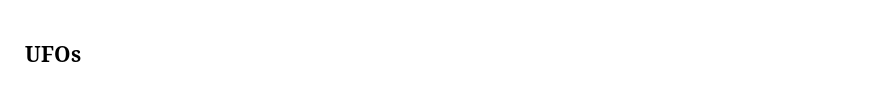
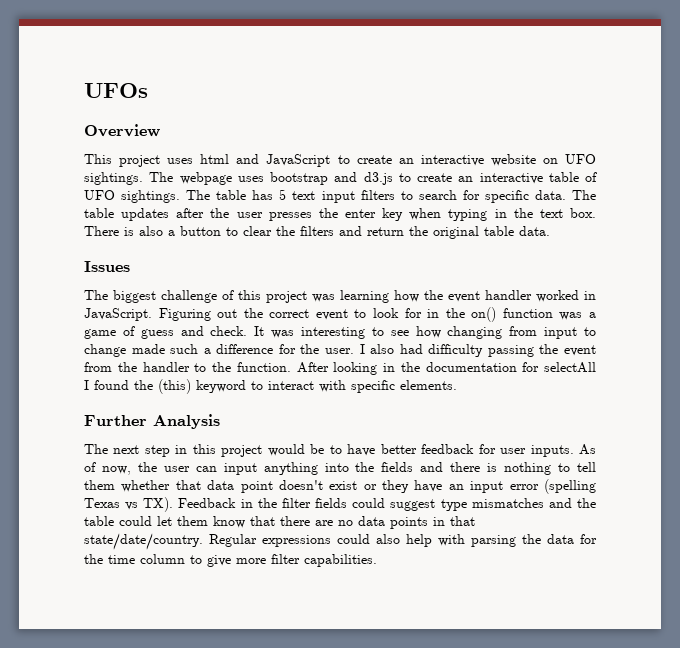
+ Overview
+ This project uses html and JavaScript to create an interactive website on UFO sightings. The webpage uses bootstrap and d3.js to create an interactive table of UFO sightings. The table has 5 text input filters to search for specific data. The table updates after the user presses the enter key when typing in the text box. There is also a button to clear the filters and return the original table data.
+ Issues
+ The biggest challenge of this project was learning how the event handler worked in JavaScript. Figuring out the correct event to look for in the on() function was a game of guess and check. It was interesting to see how changing from input to change made such a difference for the user. I also had difficulty passing the event from the handler to the function. After looking in the documentation for selectAll I found the (this) keyword to interact with specific elements.
+ Further Analysis
+ The next step in this project would be to have better feedback for user inputs. As of now, the user can input anything into the fields and there is nothing to tell them whether that data point doesn't exist or they have an input error (spelling Texas vs TX). Feedback in the filter fields could suggest type mismatches and the table could let them know that there are no data points in that state/date/country. Regular expressions could also help with parsing the data for the time column to give more filter capabilities.

